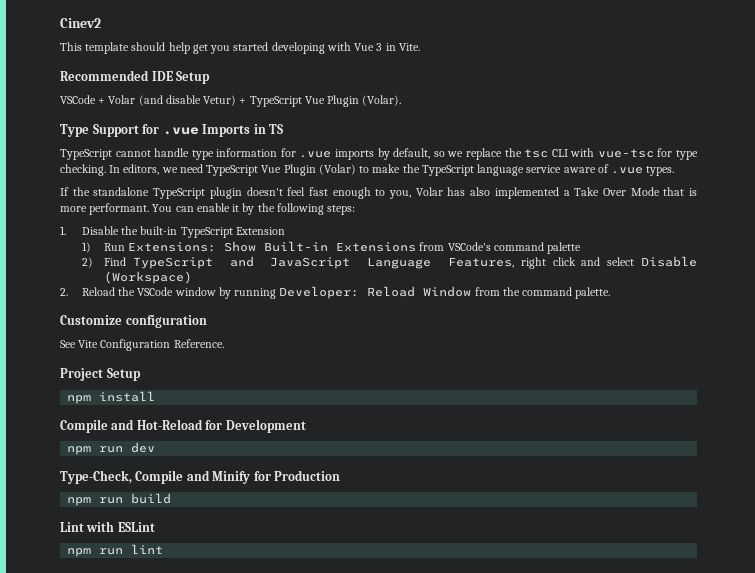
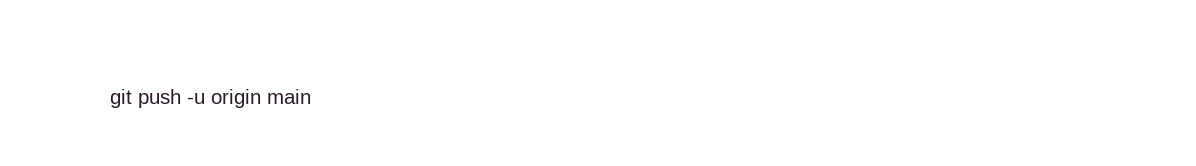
- Cinev2
- This template should help get you started developing with Vue 3 in Vite.
- Recommended IDE Setup
- VSCode + Volar (and disable Vetur) + TypeScript Vue Plugin (Volar).
- Type Support for .vue Imports in TS
- TypeScript cannot handle type information for .vue imports by default, so we replace the tsc CLI with vue-tsc for type checking. In editors, we need TypeScript Vue Plugin (Volar) to make the TypeScript language service aware of .vue types.
- If the standalone TypeScript plugin doesn't feel fast enough to you, Volar has also implemented a Take Over Mode that is more performant. You can enable it by the following steps:
- 1. Disable the built-in TypeScript Extension
- 1) Run Extensions: Show Built-in Extensions from VSCode's command palette
- 2) Find TypeScript and JavaScript Language Features, right click and select Disable (Workspace)
- 2. Reload the VSCode window by running Developer: Reload Window from the command palette.
- Customize configuration
- See Vite Configuration Reference.
- Project Setup
- npm install
- Compile and Hot-Reload for Development
- npm run dev
- Type-Check, Compile and Minify for Production
- npm run build
- Lint with ESLint
- npm run lint
+ git push -u origin main

